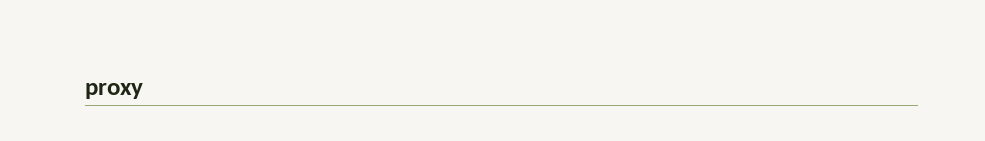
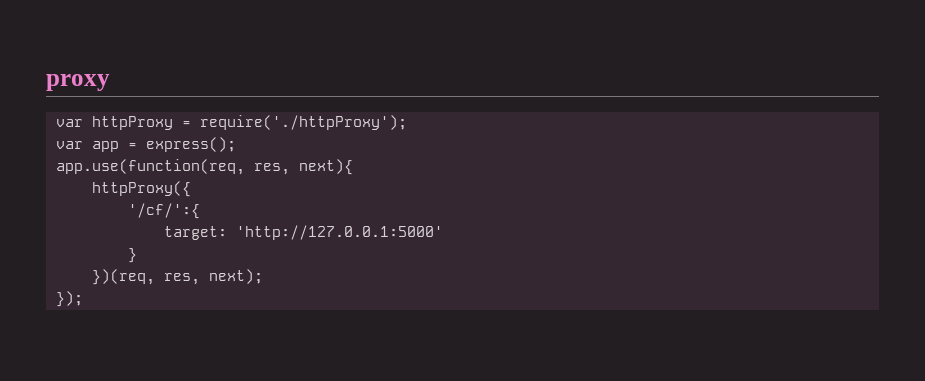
+ var httpProxy = require('./httpProxy');
+ var app = express();
+ app.use(function(req, res, next){
+ httpProxy({
+ '/cf/':{
+ target: 'http://127.0.0.1:5000'
+ }
+ })(req, res, next);
+ });

